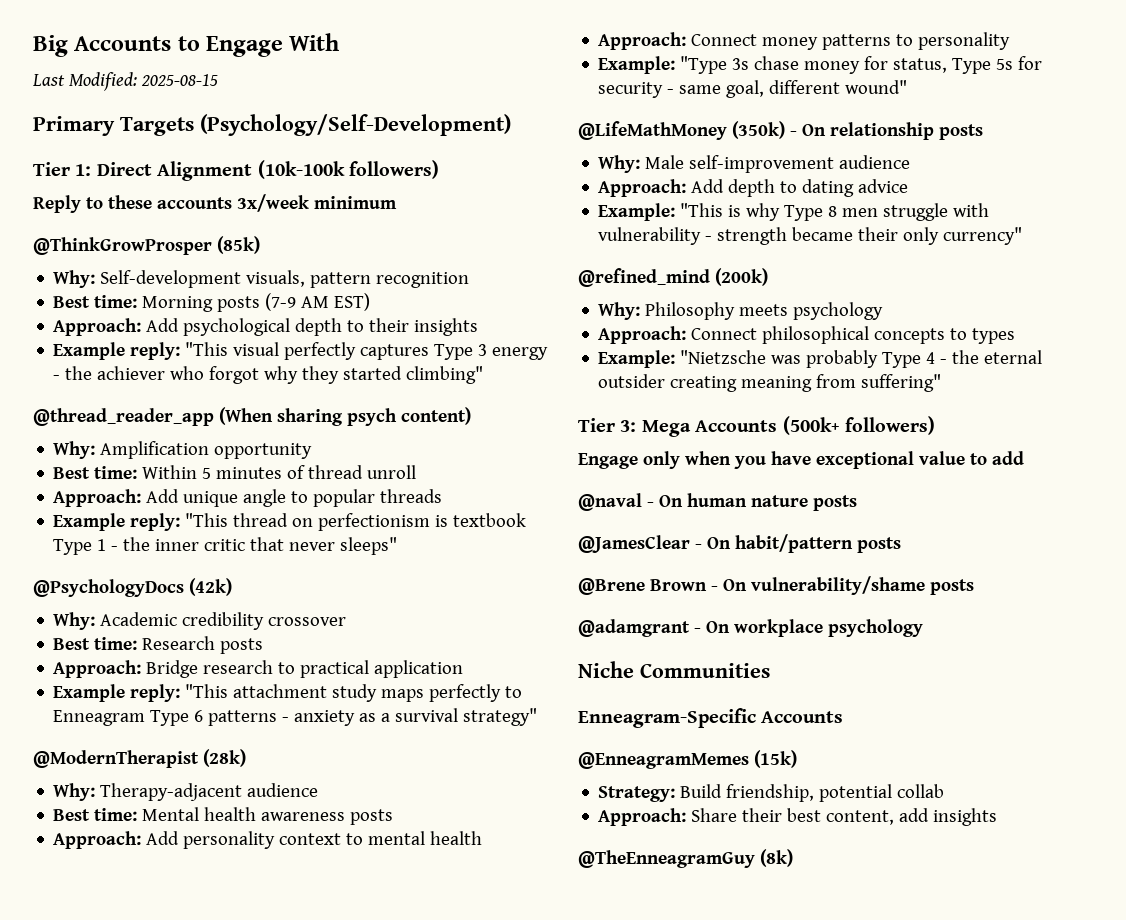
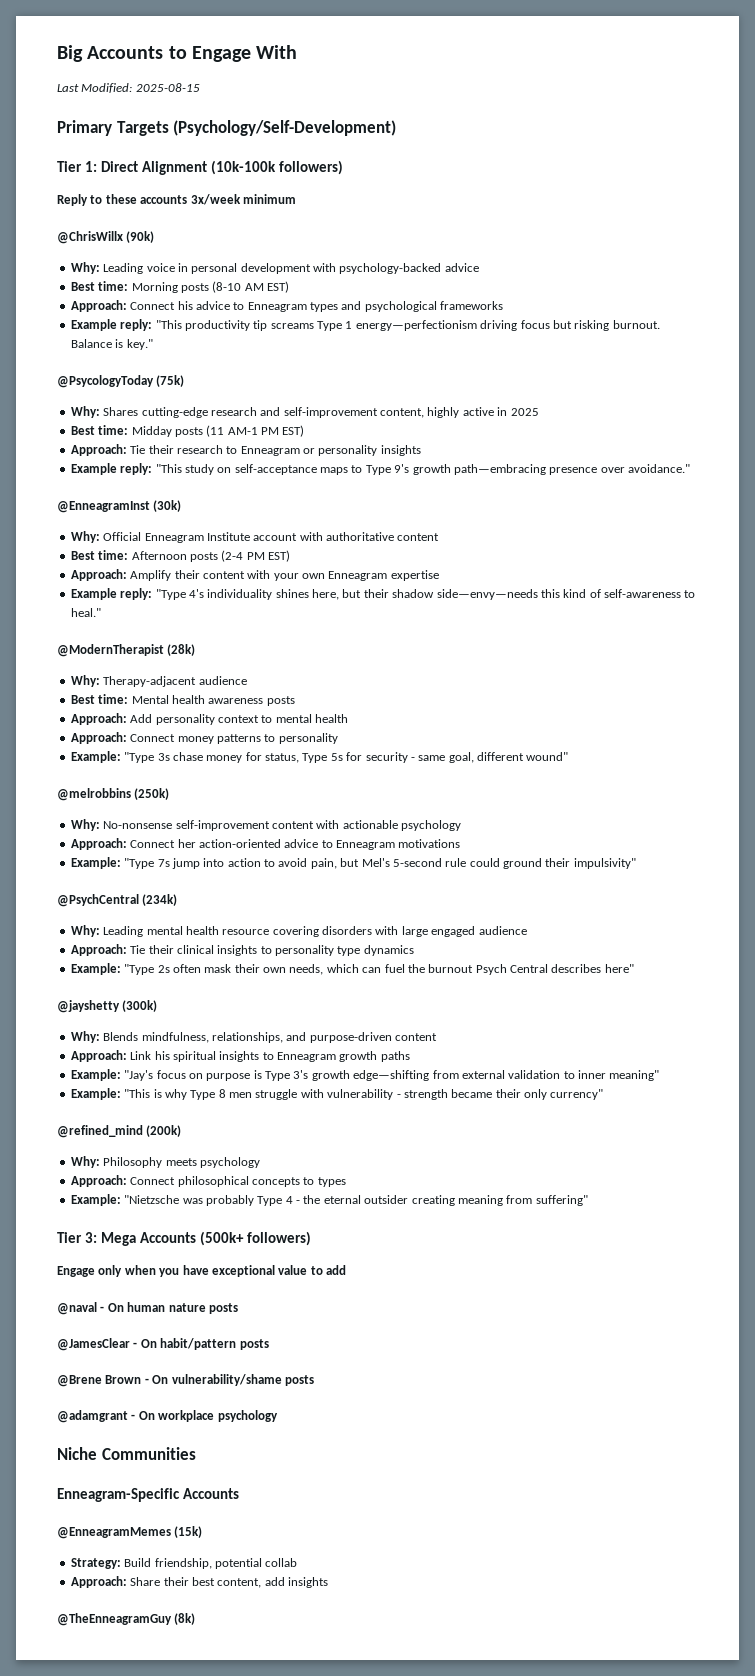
- @ThinkGrowProsper (85k)
- Why: Self-development visuals, pattern recognition
+ @ChrisWillx (90k)
+ Why: Leading voice in personal development with psychology-backed advice
- Best time: Morning posts (7-9 AM EST)
+ Best time: Morning posts (8-10 AM EST)
- Approach: Add psychological depth to their insights
- Example reply: "This visual perfectly captures Type 3 energy - the achiever who forgot why they started climbing"
- @thread_reader_app (When sharing psych content)
- Why: Amplification opportunity
- Best time: Within 5 minutes of thread unroll
- Approach: Add unique angle to popular threads
- Example reply: "This thread on perfectionism is textbook Type 1 - the inner critic that never sleeps"
- @PsychologyDocs (42k)
- Why: Academic credibility crossover
- Best time: Research posts
- Approach: Bridge research to practical application
- Example reply: "This attachment study maps perfectly to Enneagram Type 6 patterns - anxiety as a survival strategy"
+ Approach: Connect his advice to Enneagram types and psychological frameworks
+ Example reply: "This productivity tip screams Type 1 energy—perfectionism driving focus but risking burnout. Balance is key."
+ @PsycologyToday (75k)
+ Why: Shares cutting-edge research and self-improvement content, highly active in 2025
+ Best time: Midday posts (11 AM-1 PM EST)
+ Approach: Tie their research to Enneagram or personality insights
+ Example reply: "This study on self-acceptance maps to Type 9's growth path—embracing presence over avoidance."
+ @EnneagramInst (30k)
+ Why: Official Enneagram Institute account with authoritative content
+ Best time: Afternoon posts (2-4 PM EST)
+ Approach: Amplify their content with your own Enneagram expertise
+ Example reply: "Type 4's individuality shines here, but their shadow side—envy—needs this kind of self-awareness to heal."
- @LifeMathMoney (350k) - On relationship posts
- Why: Male self-improvement audience
- Approach: Add depth to dating advice
+ @melrobbins (250k)
+ Why: No-nonsense self-improvement content with actionable psychology
+ Approach: Connect her action-oriented advice to Enneagram motivations
+ Example: "Type 7s jump into action to avoid pain, but Mel's 5-second rule could ground their impulsivity"
+ @PsychCentral (234k)
+ Why: Leading mental health resource covering disorders with large engaged audience
+ Approach: Tie their clinical insights to personality type dynamics
+ Example: "Type 2s often mask their own needs, which can fuel the burnout Psych Central describes here"
+ @jayshetty (300k)
+ Why: Blends mindfulness, relationships, and purpose-driven content
+ Approach: Link his spiritual insights to Enneagram growth paths
+ Example: "Jay's focus on purpose is Type 3's growth edge—shifting from external validation to inner meaning"

